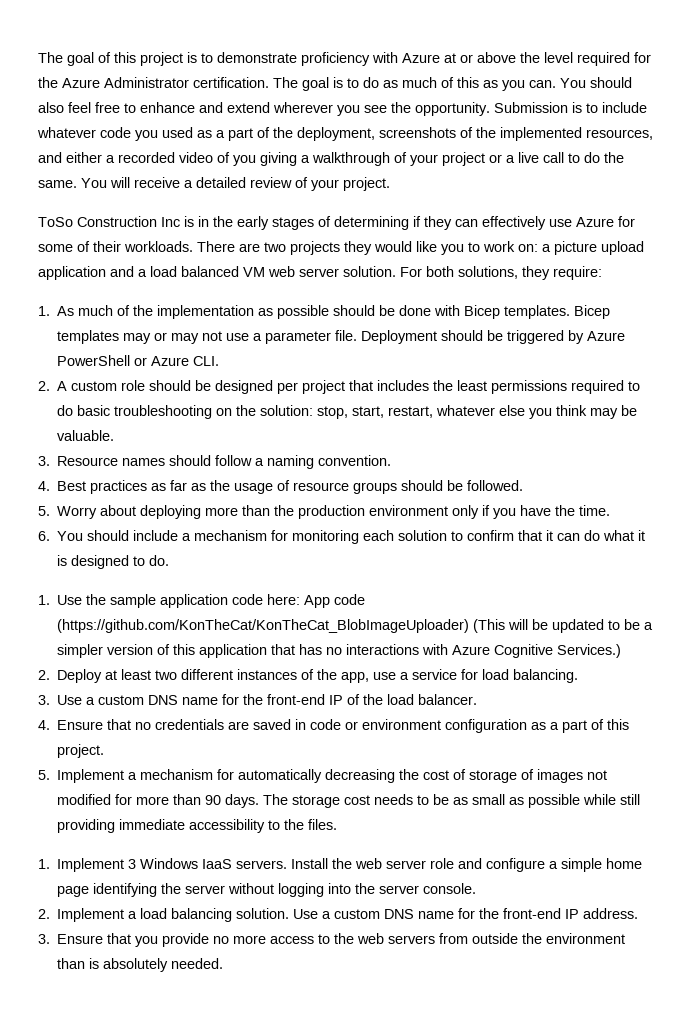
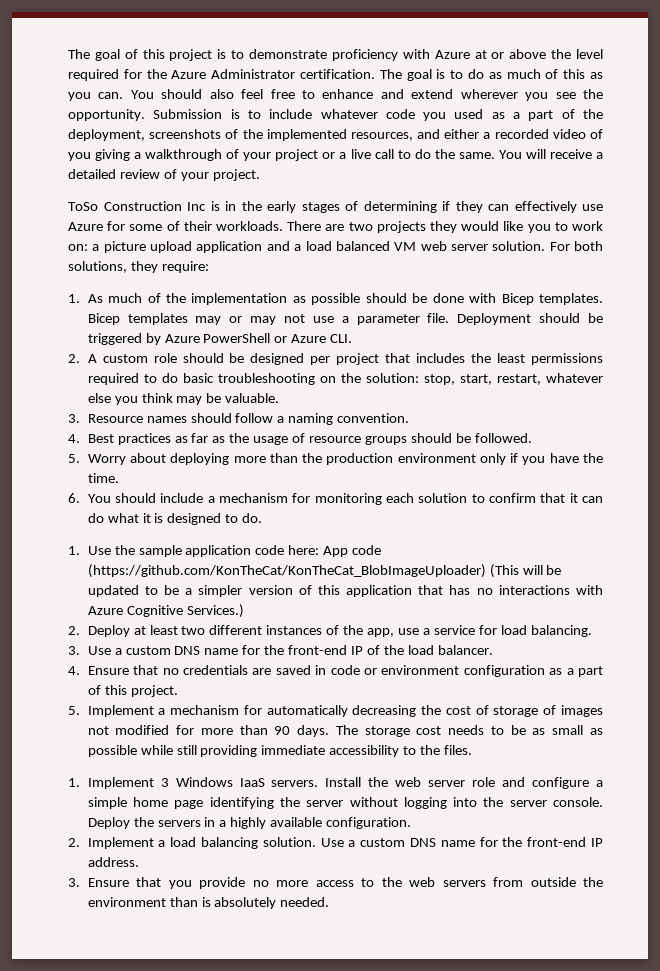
+ Deploy the servers in a highly available configuration.

